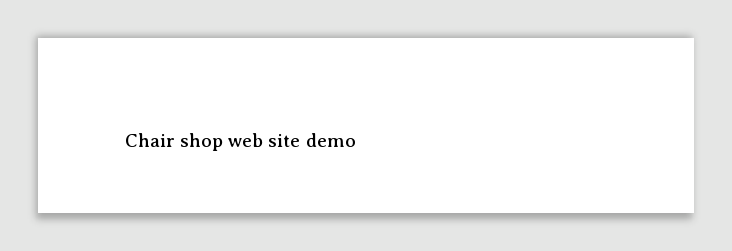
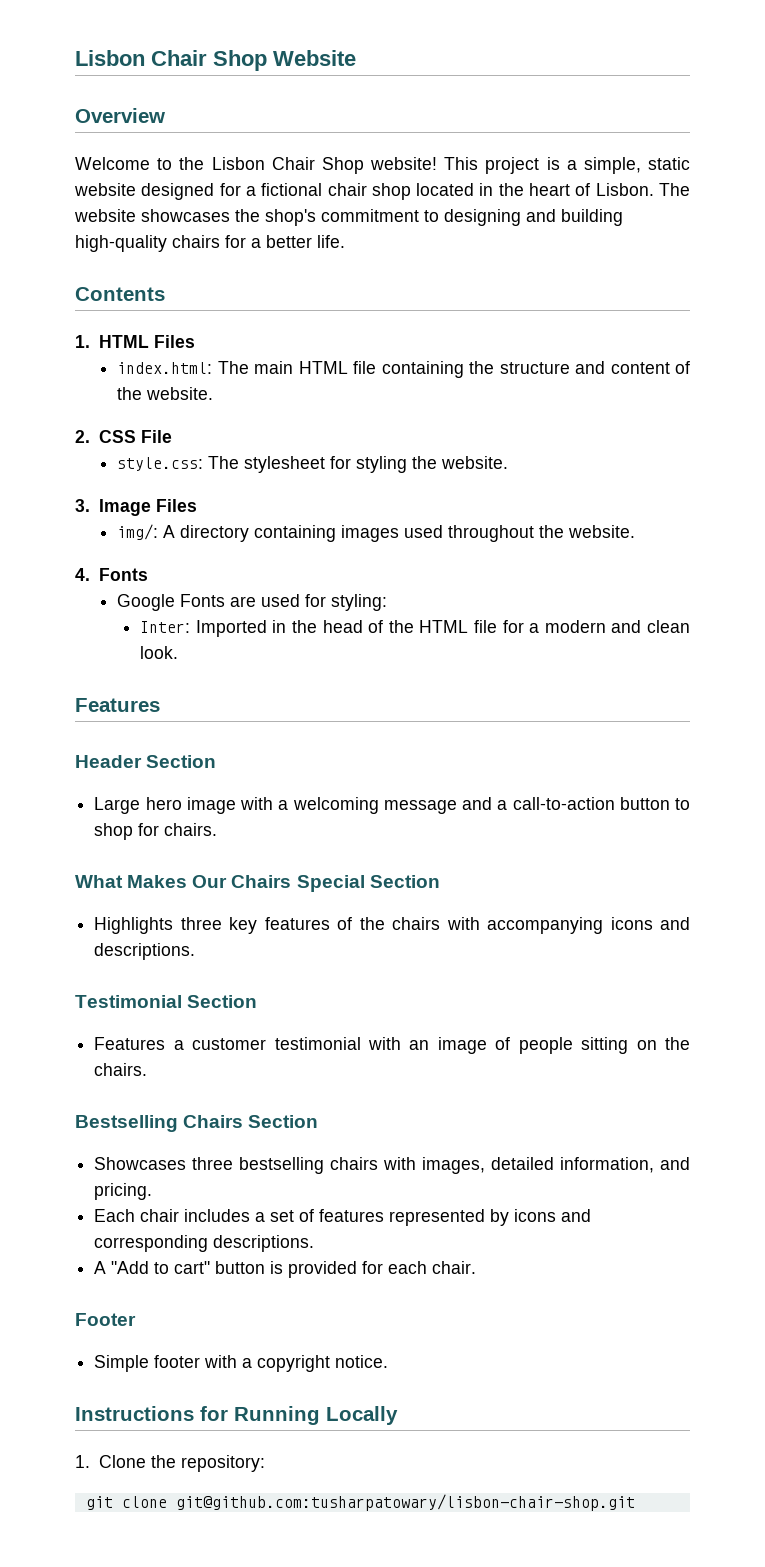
- Chair shop web site demo
+ Lisbon Chair Shop Website
+ Overview
+ Welcome to the Lisbon Chair Shop website! This project is a simple, static website designed for a fictional chair shop located in the heart of Lisbon. The website showcases the shop's commitment to designing and building high-quality chairs for a better life.
+ Contents
+ 1. HTML Files
+ index.html: The main HTML file containing the structure and content of the website.
+ 2. CSS File
+ style.css: The stylesheet for styling the website.
+ 3. Image Files
+ img/: A directory containing images used throughout the website.
+ 4. Fonts
+ Google Fonts are used for styling:
+ Inter: Imported in the head of the HTML file for a modern and clean look.
+ Features
+ Header Section
+ Large hero image with a welcoming message and a call-to-action button to shop for chairs.
+ What Makes Our Chairs Special Section
+ Highlights three key features of the chairs with accompanying icons and descriptions.
+ Testimonial Section
+ Features a customer testimonial with an image of people sitting on the chairs.
+ Bestselling Chairs Section
+ Showcases three bestselling chairs with images, detailed information, and pricing.
+ Each chair includes a set of features represented by icons and corresponding descriptions.
+ A "Add to cart" button is provided for each chair.
+ Footer
+ Simple footer with a copyright notice.
+ Instructions for Running Locally
+ 1. Clone the repository:
+ git clone git@github.com:tusharpatowary/lisbon-chair-shop.git

